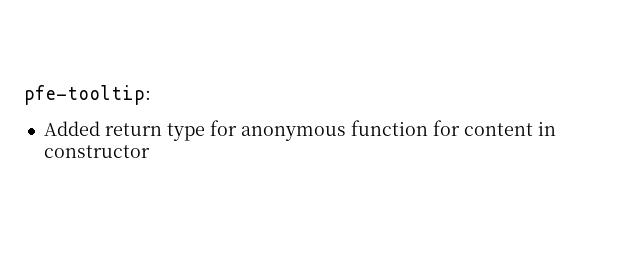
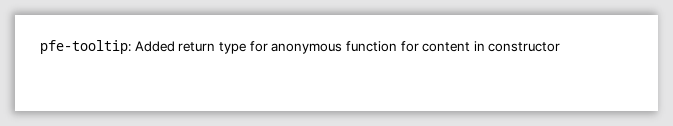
- pfe-tooltip:
- Added return type for anonymous function for content in constructor
+ pfe-tooltip: Added return type for anonymous function for content in constructor

